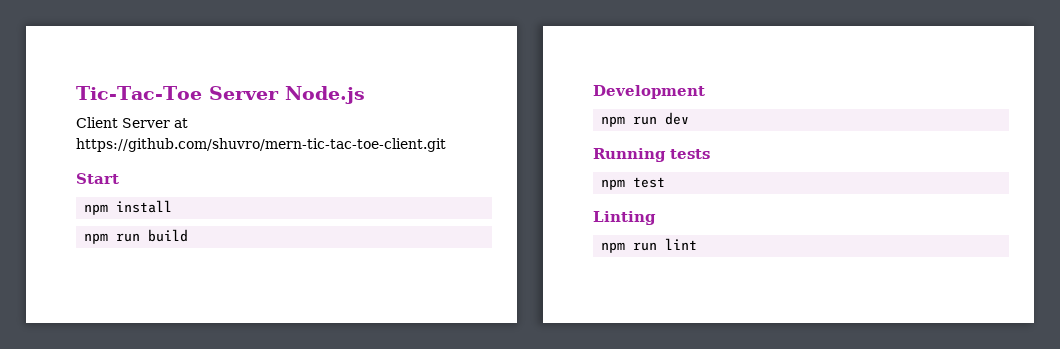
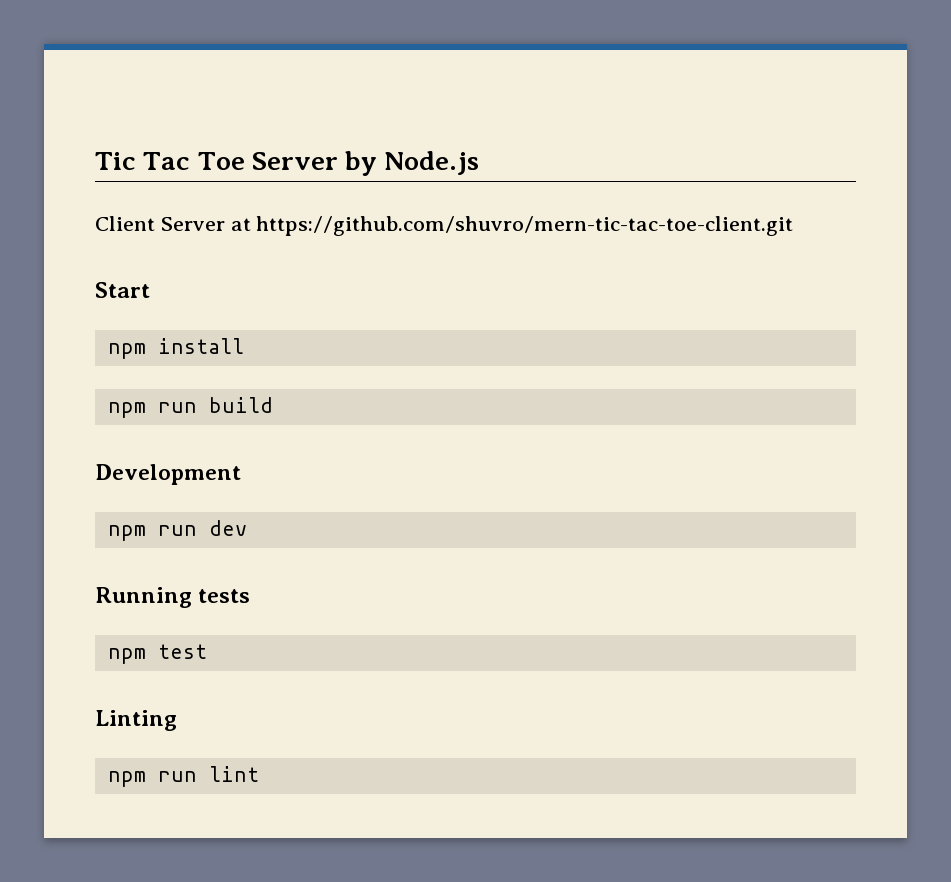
- Tic-Tac-Toe Server Node.js
+ Tic Tac Toe Server by Node.js

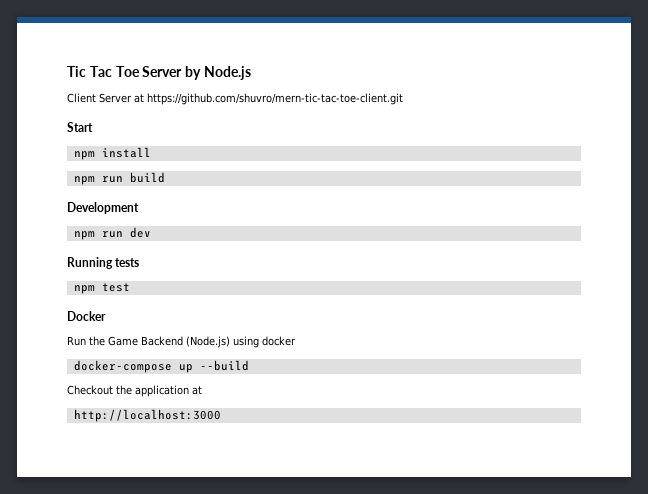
- Linting
- npm run lint
+ Docker
+ Run the Game Backend (Node.js) using docker
+ docker-compose up --build
+ Checkout the application at
+ http://localhost:3000

